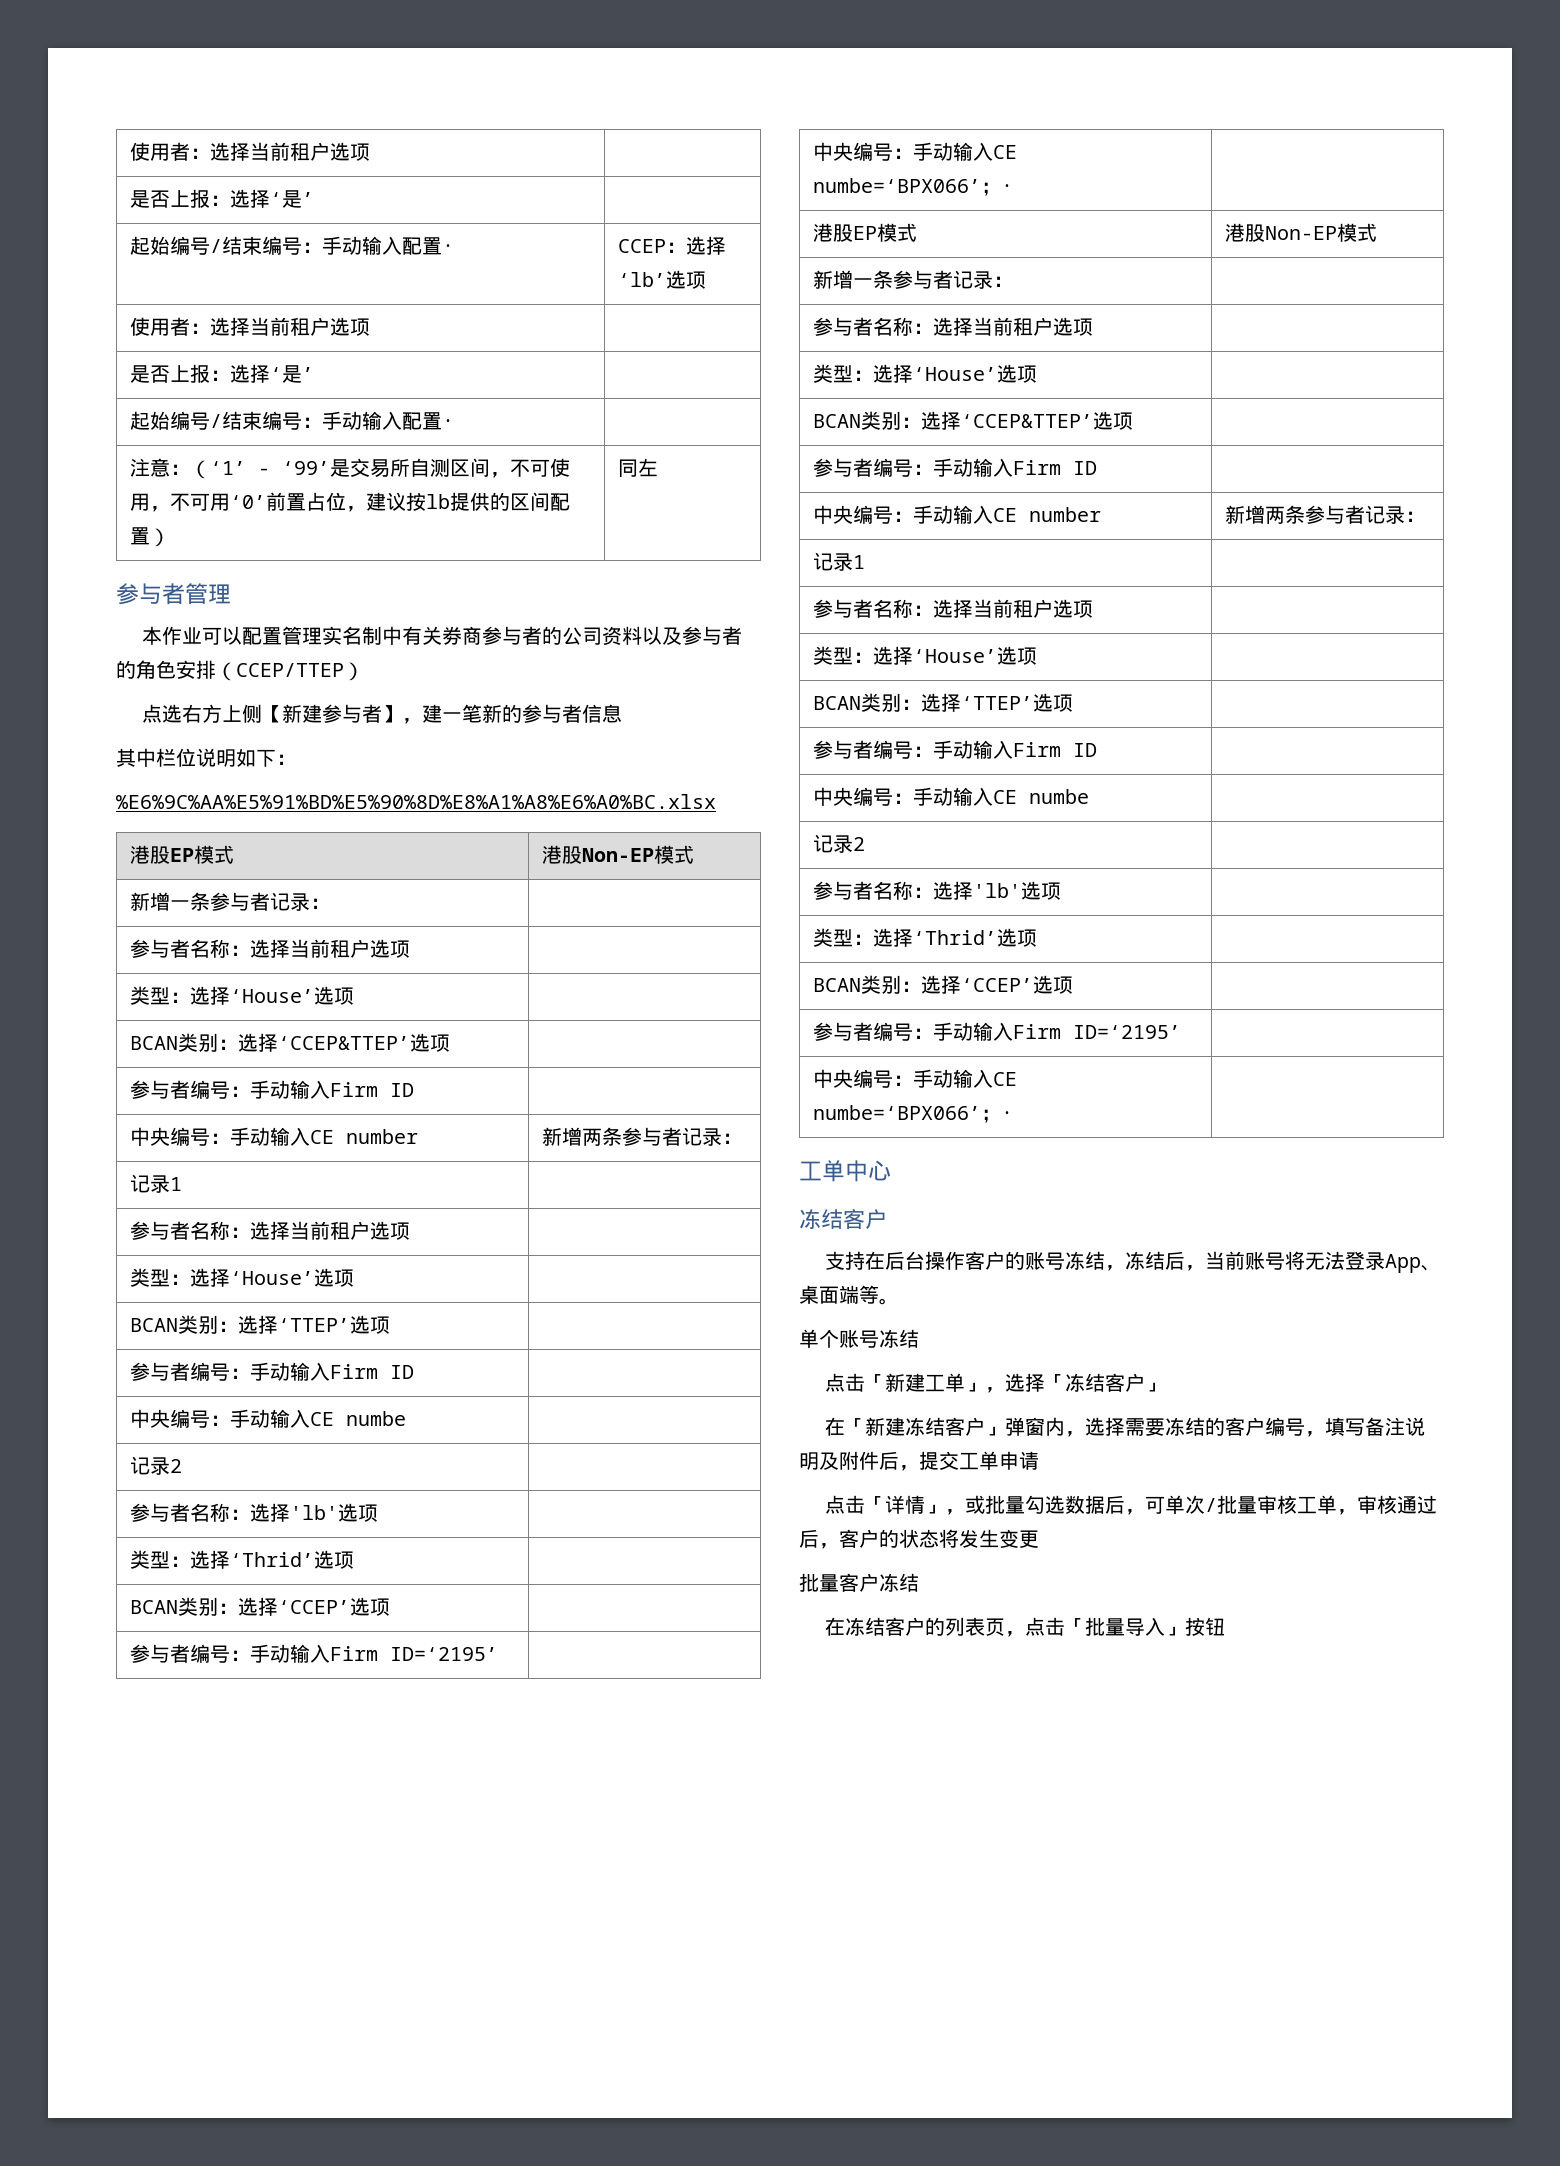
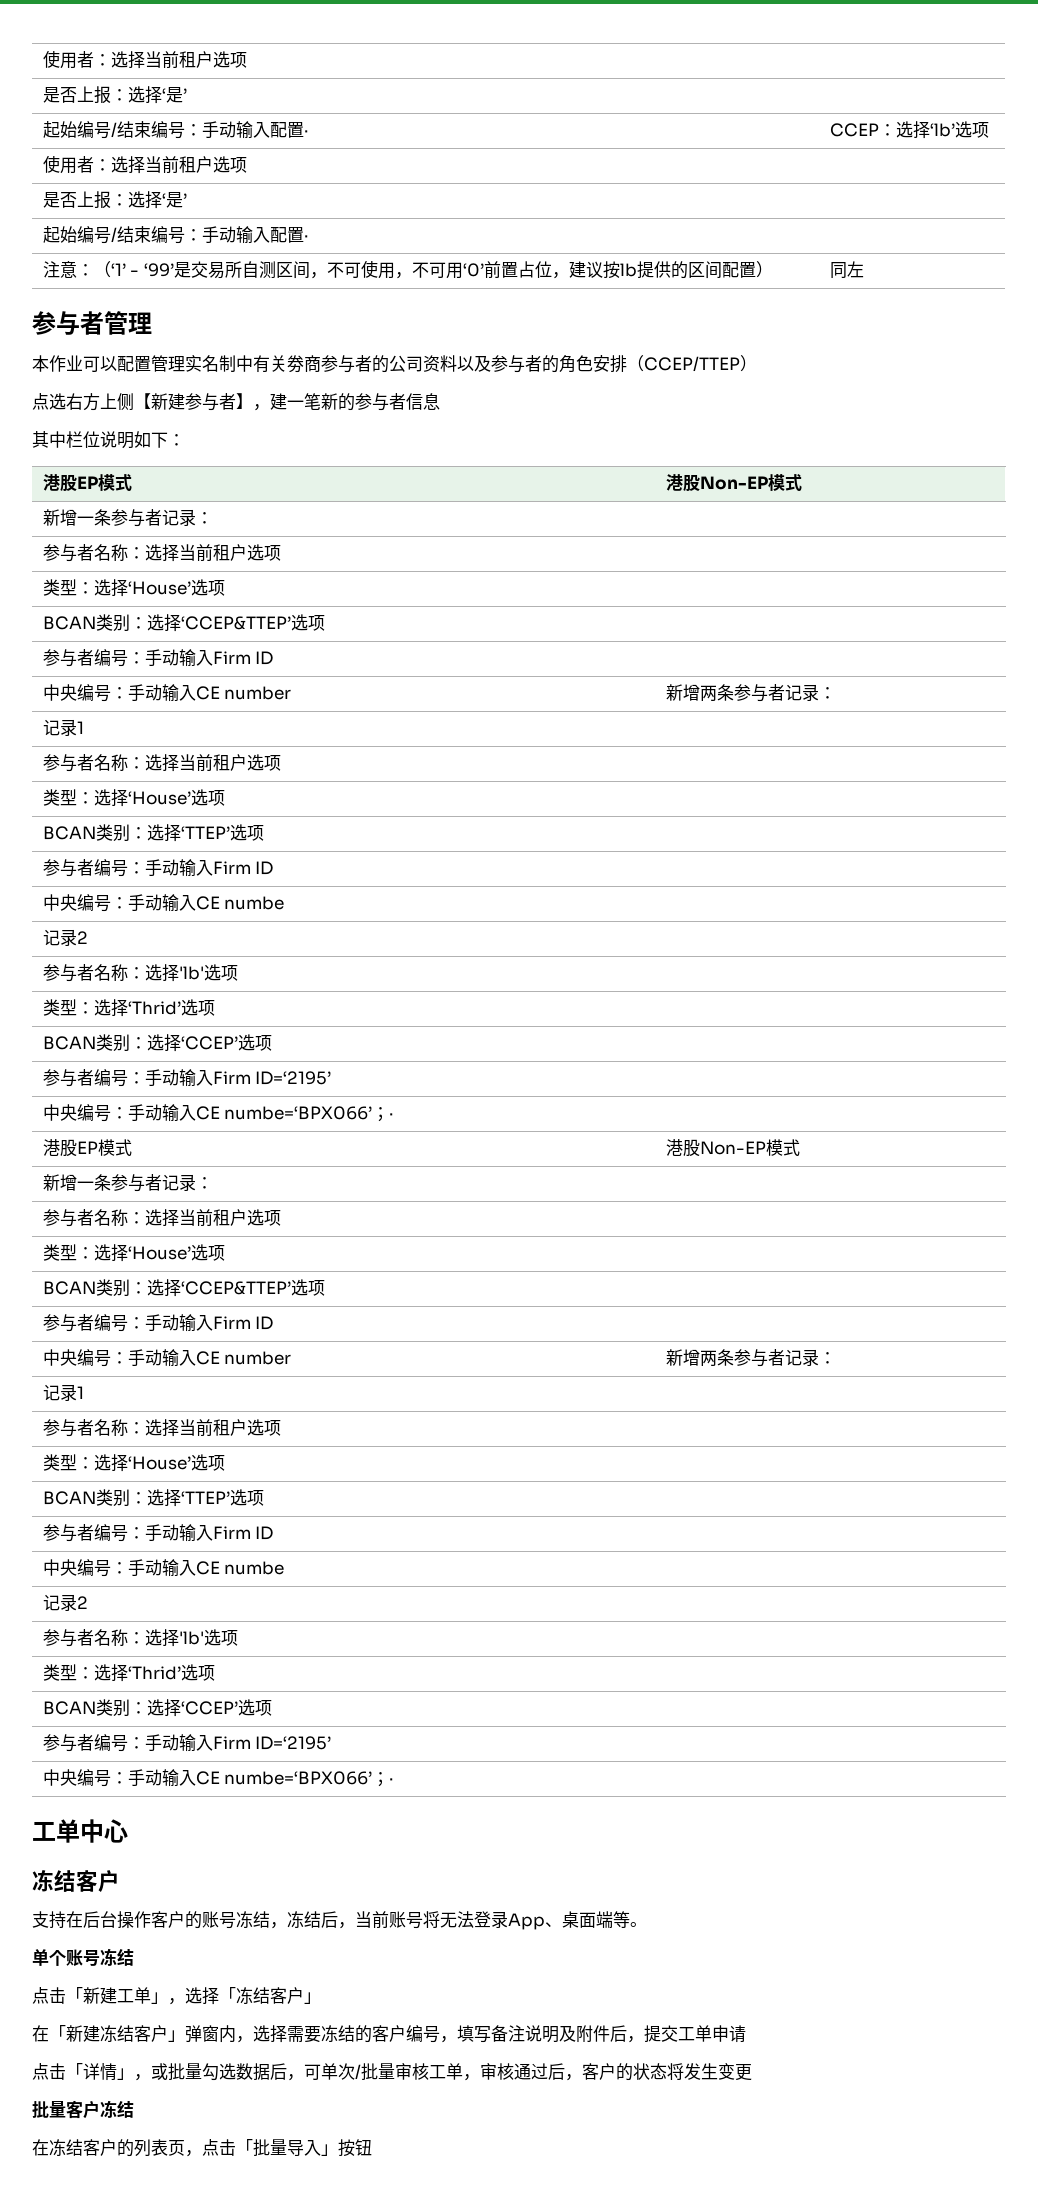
- %E6%9C%AA%E5%91%BD%E5%90%8D%E8%A1%A8%E6%A0%BC.xlsx

